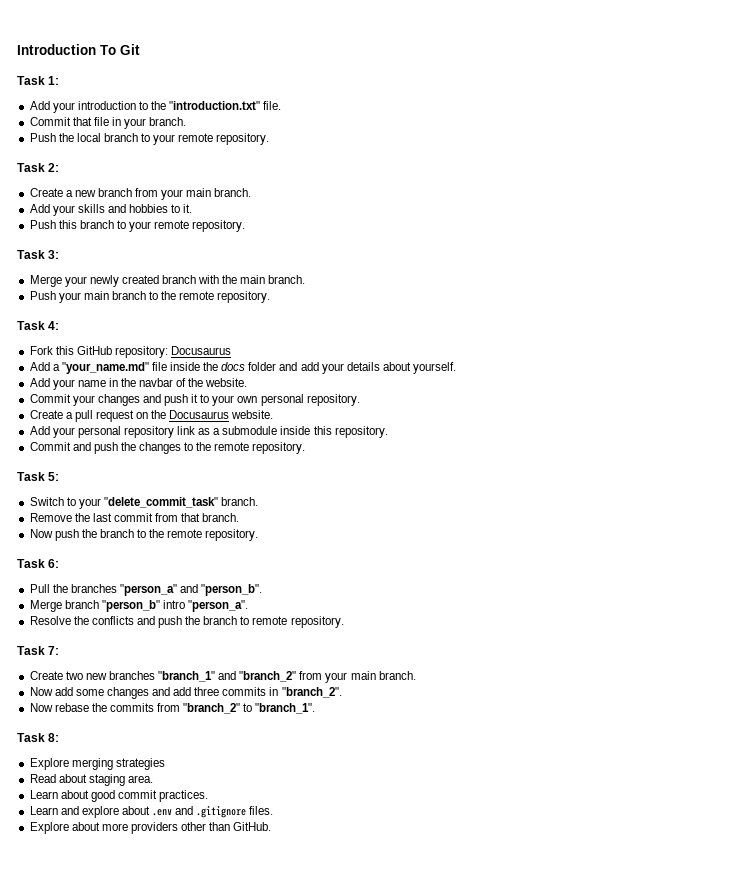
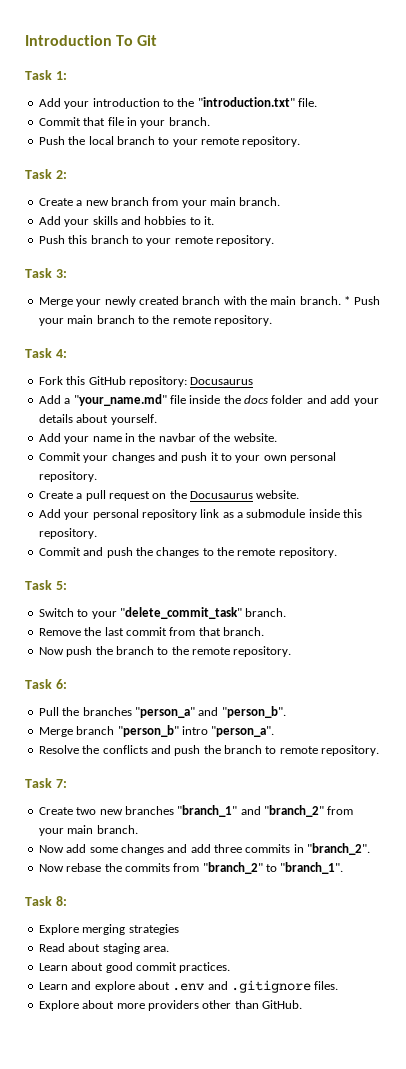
- Merge your newly created branch with the main branch.
- Push your main branch to the remote repository.
+ Merge your newly created branch with the main branch. * Push your main branch to the remote repository.

